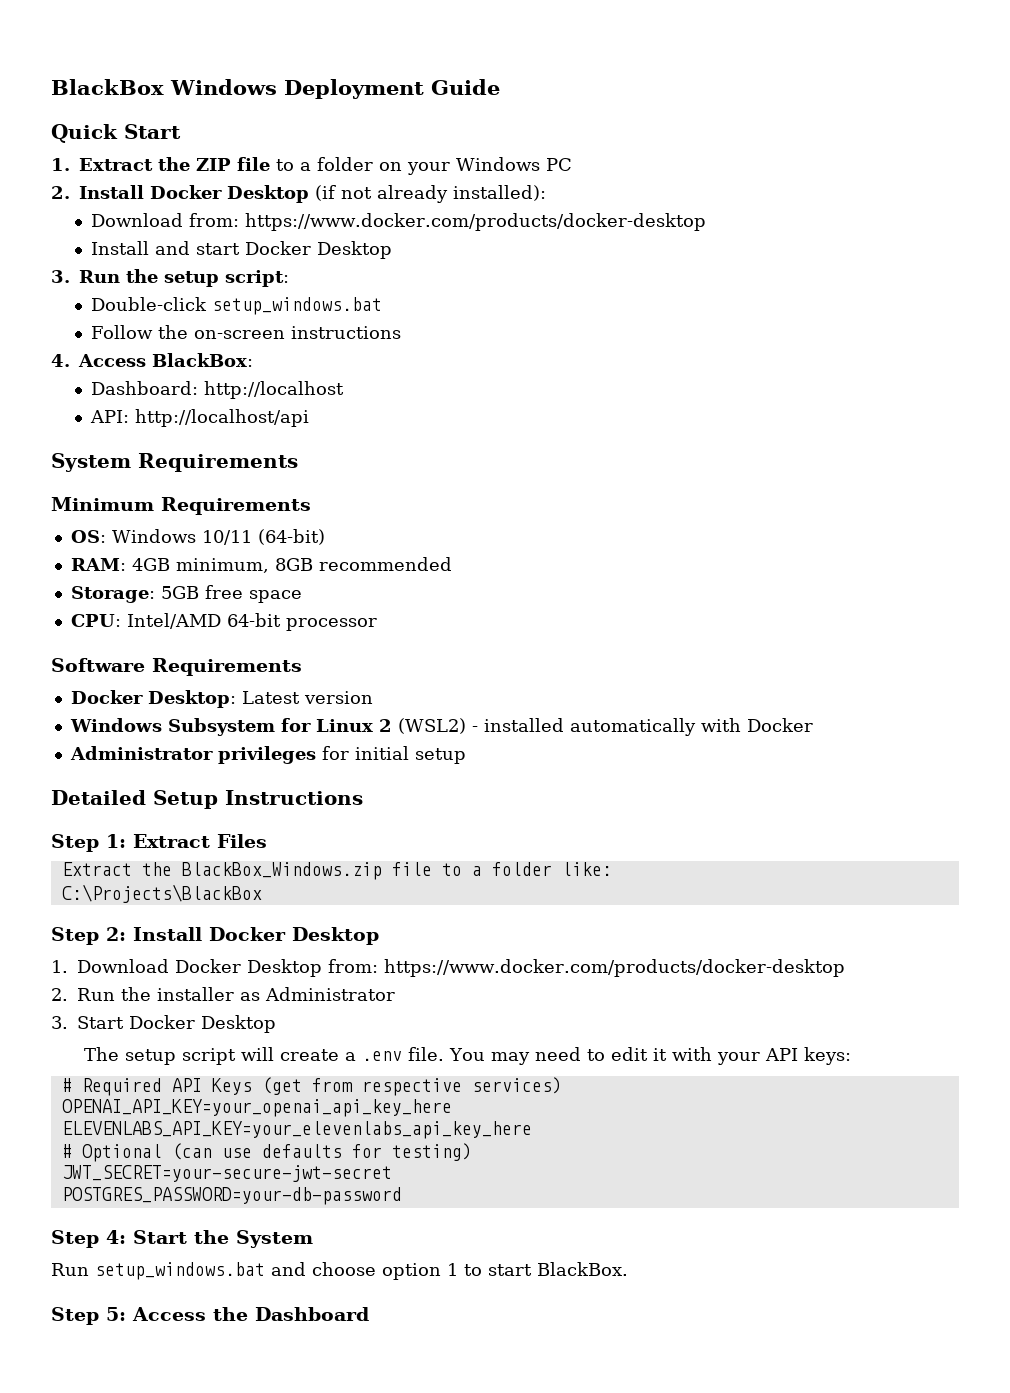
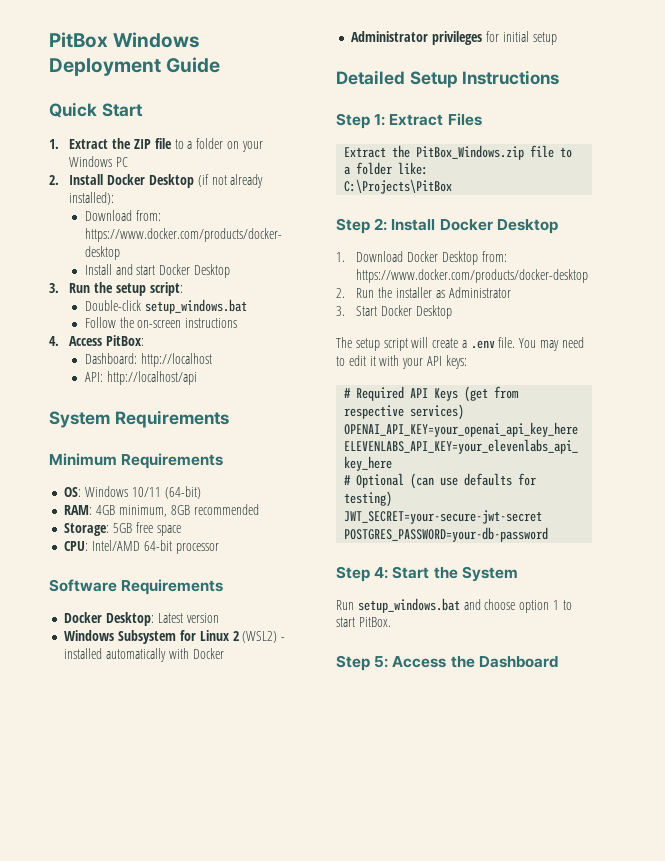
- BlackBox Windows Deployment Guide
+ PitBox Windows Deployment Guide
- 4. Access BlackBox:
+ 4. Access PitBox:
- Extract the BlackBox_Windows.zip file to a folder like:
+ Extract the PitBox_Windows.zip file to a folder like:
- C:\Projects\BlackBox
+ C:\Projects\PitBox
- Run setup_windows.bat and choose option 1 to start BlackBox.
+ Run setup_windows.bat and choose option 1 to start PitBox.

